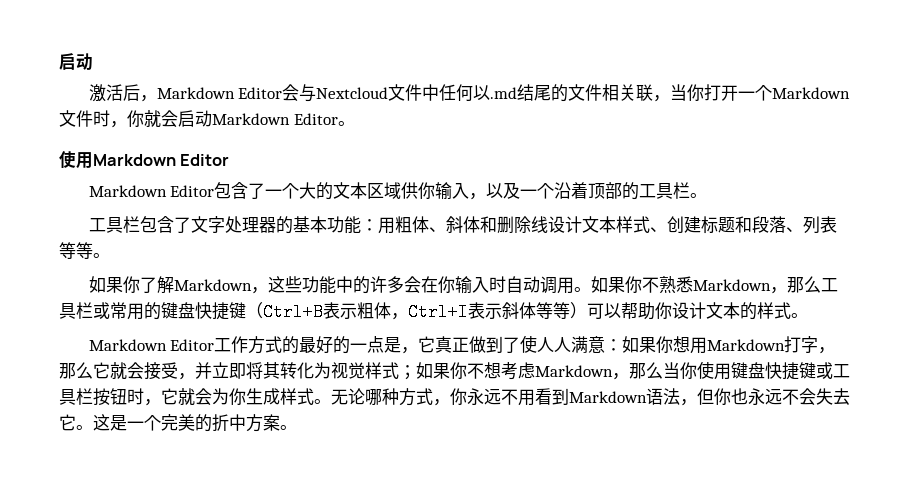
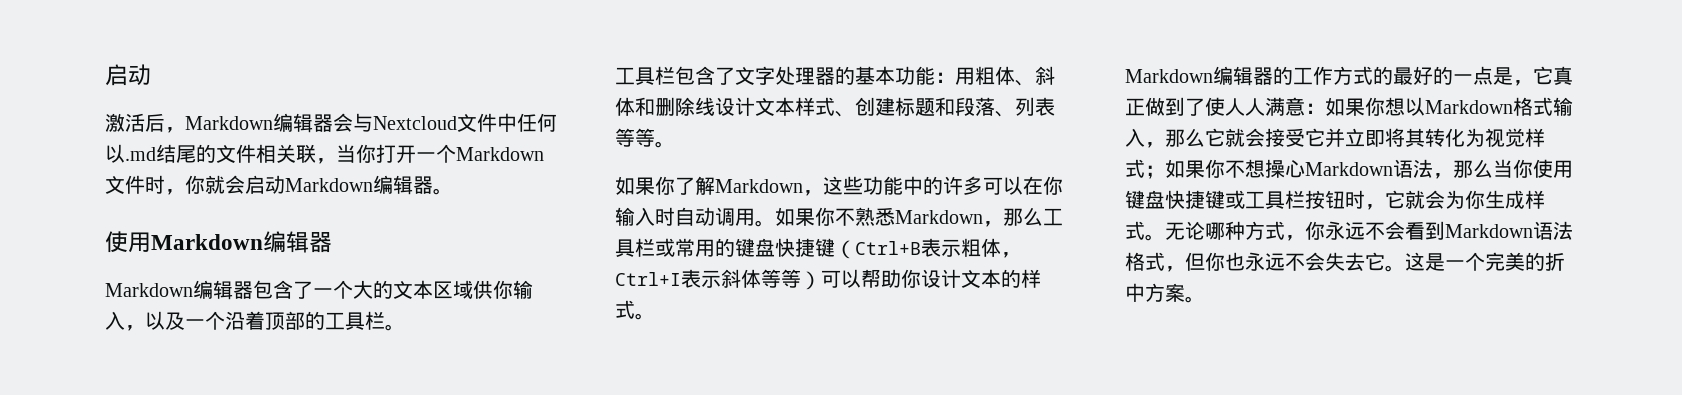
- 激活后，Markdown Editor会与Nextcloud文件中任何以.md结尾的文件相关联，当你打开一个Markdown文件时，你就会启动Markdown Editor。
+ 激活后，Markdown编辑器会与Nextcloud文件中任何以.md结尾的文件相关联，当你打开一个Markdown文件时，你就会启动Markdown编辑器。
- 使用Markdown Editor
- Markdown Editor包含了一个大的文本区域供你输入，以及一个沿着顶部的工具栏。
+ 使用Markdown编辑器
+ Markdown编辑器包含了一个大的文本区域供你输入，以及一个沿着顶部的工具栏。
- 如果你了解Markdown，这些功能中的许多会在你输入时自动调用。
+ 如果你了解Markdown，这些功能中的许多可以在你输入时自动调用。
- Markdown Editor工作方式的最好的一点是，它真正做到了使人人满意：如果你想用Markdown打字，那么它就会接受，并立即将其转化为视觉样式；如果你不想考虑Markdown，那么当你使用键盘快捷键或工具栏按钮时，它就会为你生成样式。
+ Markdown编辑器的工作方式的最好的一点是，它真正做到了使人人满意：如果你想以Markdown格式输入，那么它就会接受它并立即将其转化为视觉样式；如果你不想操心Markdown语法，那么当你使用键盘快捷键或工具栏按钮时，它就会为你生成样式。
- 无论哪种方式，你永远不用看到Markdown语法，但你也永远不会失去它。
+ 无论哪种方式，你永远不会看到Markdown语法格式，但你也永远不会失去它。

